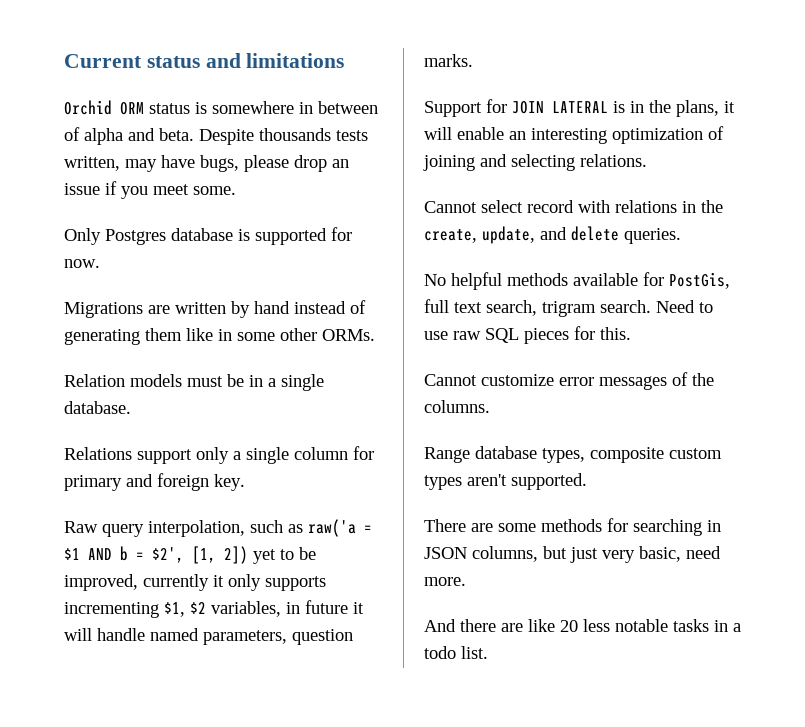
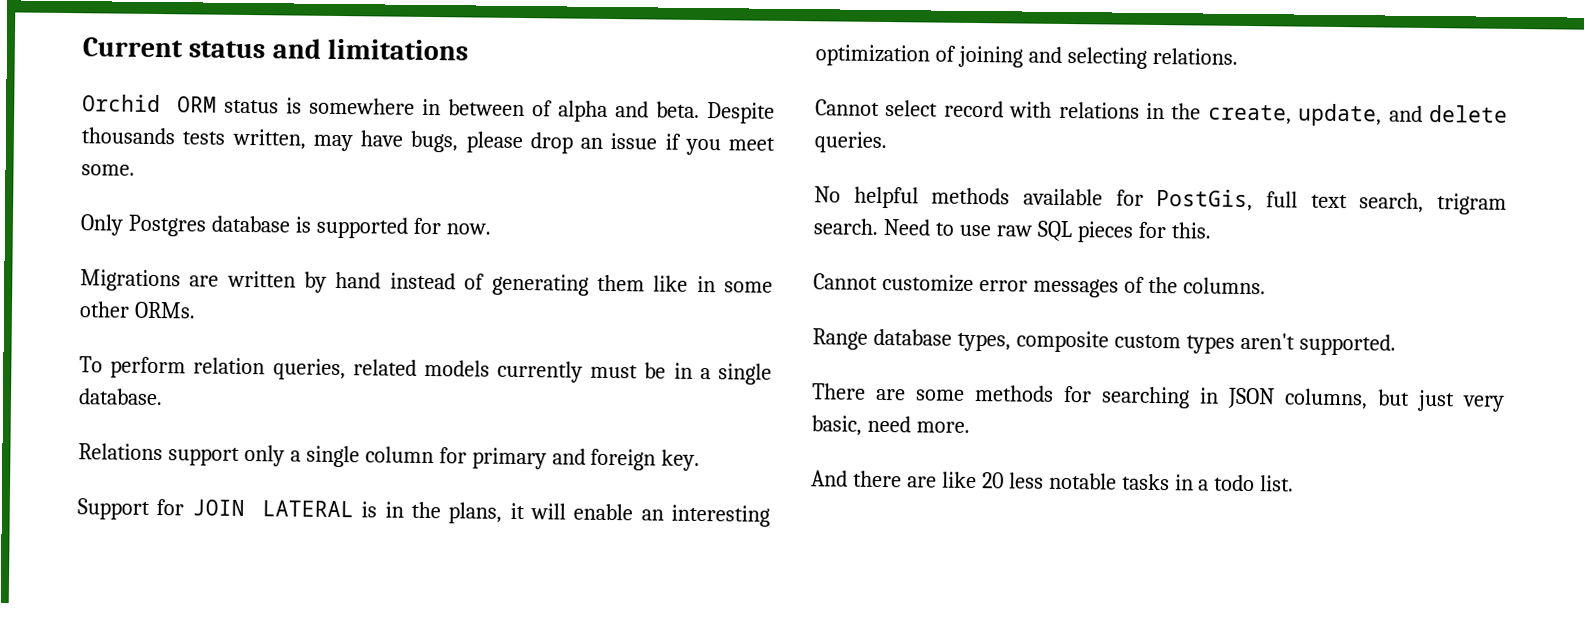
- Relation models must be in a single database.
+ To perform relation queries, related models currently must be in a single database.
- Raw query interpolation, such as raw('a = $1 AND b = $2', [1, 2]) yet to be improved, currently it only supports incrementing $1, $2 variables, in future it will handle named parameters, question marks.

